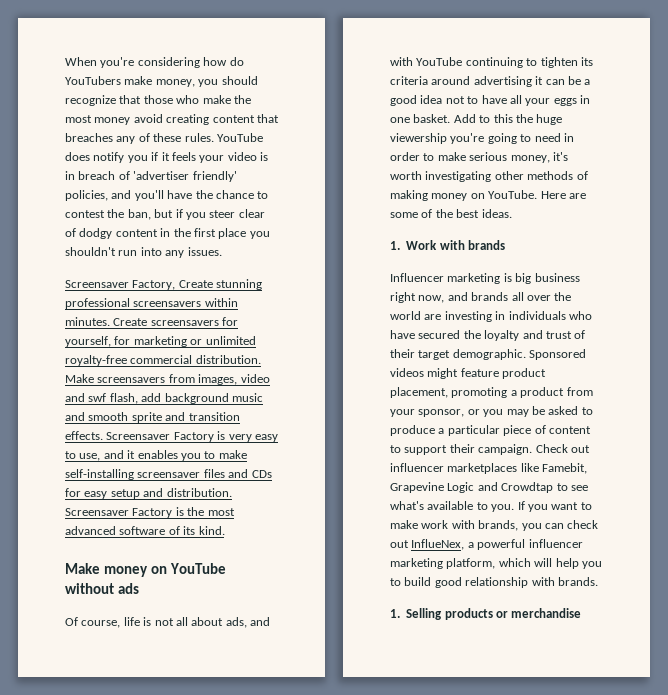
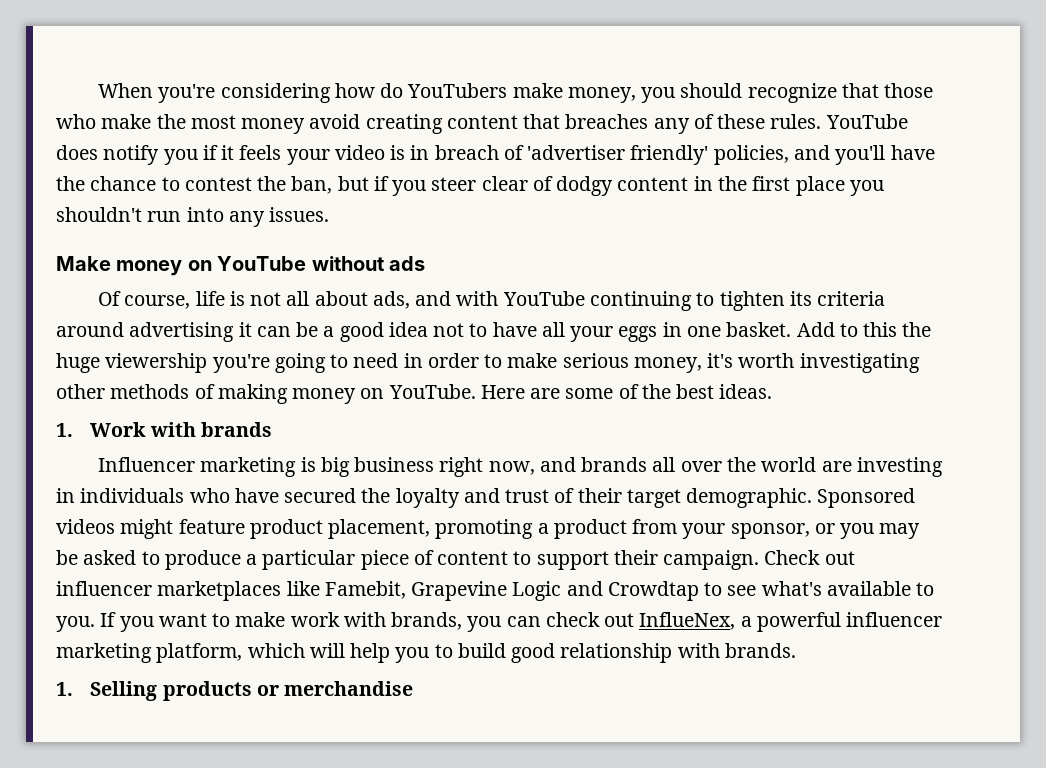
- Screensaver Factory, Create stunning professional screensavers within minutes. Create screensavers for yourself, for marketing or unlimited royalty-free commercial distribution. Make screensavers from images, video and swf flash, add background music and smooth sprite and transition effects. Screensaver Factory is very easy to use, and it enables you to make self-installing screensaver files and CDs for easy setup and distribution. Screensaver Factory is the most advanced software of its kind.

